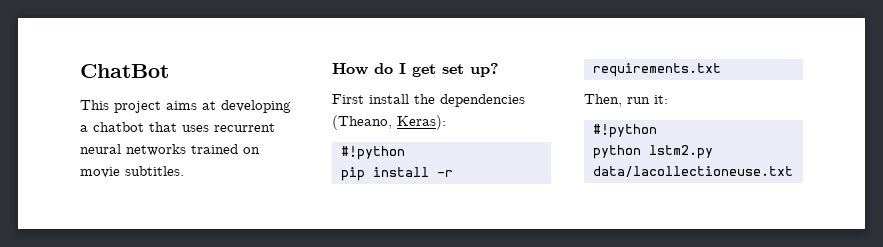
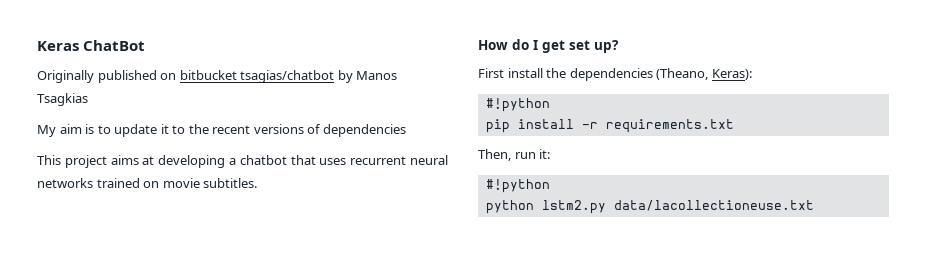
- ChatBot
+ Keras ChatBot
+ Originally published on bitbucket tsagias/chatbot by Manos Tsagkias
+ My aim is to update it to the recent versions of dependencies

